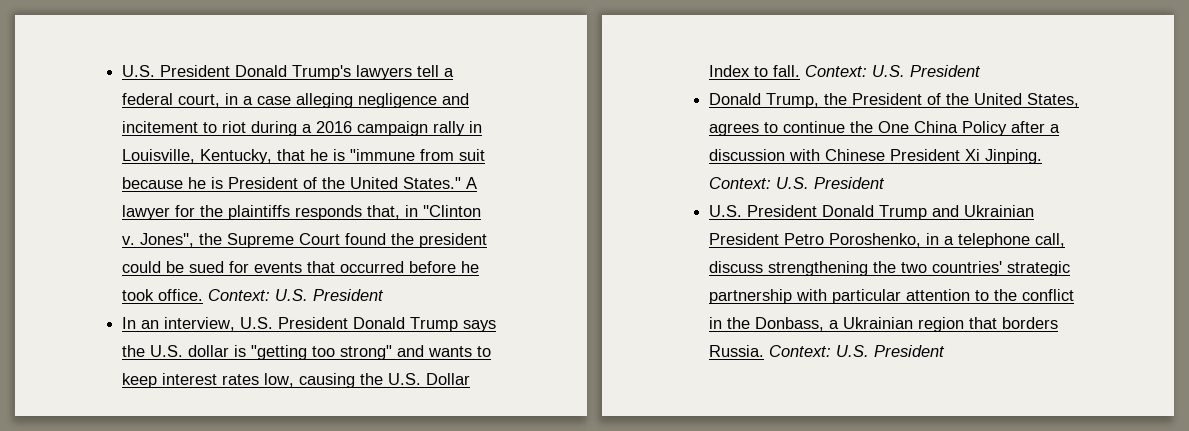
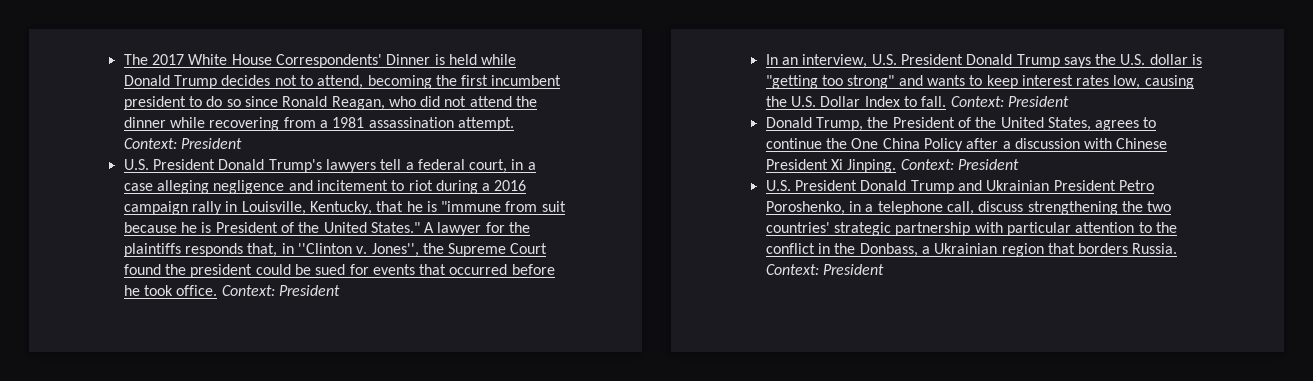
+ The 2017 White House Correspondents' Dinner is held while Donald Trump decides not to attend, becoming the first incumbent president to do so since Ronald Reagan, who did not attend the dinner while recovering from a 1981 assassination attempt. Context: President
- Jones'', the Supreme Court found the president could be sued for events that occurred before he took office. Context: U.S. President
+ Jones'', the Supreme Court found the president could be sued for events that occurred before he took office. Context: President
- In an interview, U.S. President Donald Trump says the U.S. dollar is "getting too strong" and wants to keep interest rates low, causing the U.S. Dollar Index to fall. Context: U.S. President
+ In an interview, U.S. President Donald Trump says the U.S. dollar is "getting too strong" and wants to keep interest rates low, causing the U.S. Dollar Index to fall. Context: President
- Donald Trump, the President of the United States, agrees to continue the One China Policy after a discussion with Chinese President Xi Jinping. Context: U.S. President
+ Donald Trump, the President of the United States, agrees to continue the One China Policy after a discussion with Chinese President Xi Jinping. Context: President
- U.S. President Donald Trump and Ukrainian President Petro Poroshenko, in a telephone call, discuss strengthening the two countries' strategic partnership with particular attention to the conflict in the Donbass, a Ukrainian region that borders Russia. Context: U.S. President
+ U.S. President Donald Trump and Ukrainian President Petro Poroshenko, in a telephone call, discuss strengthening the two countries' strategic partnership with particular attention to the conflict in the Donbass, a Ukrainian region that borders Russia. Context: President

